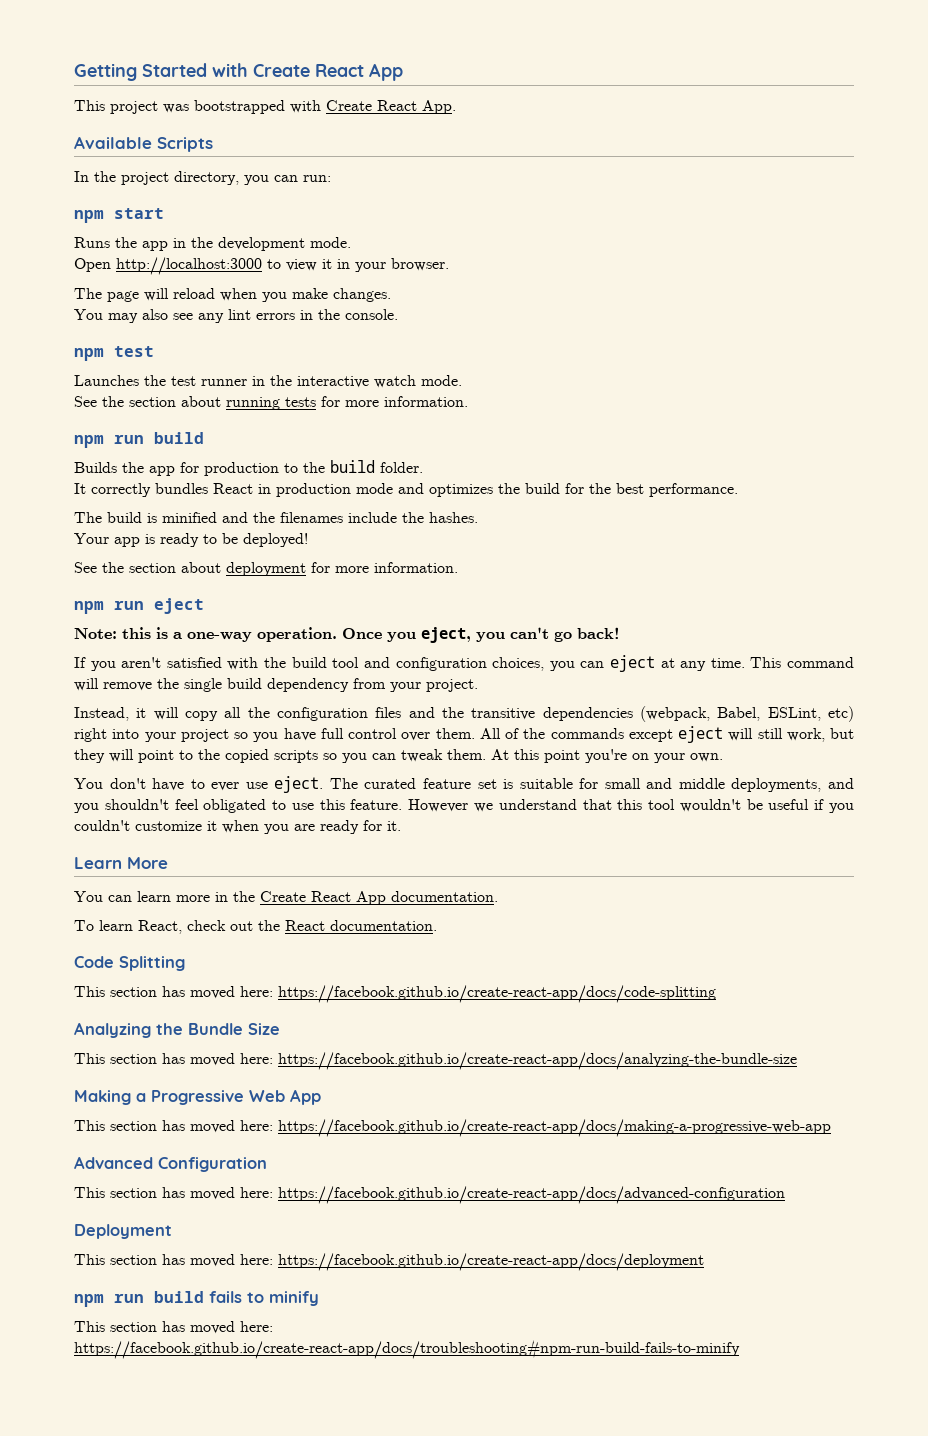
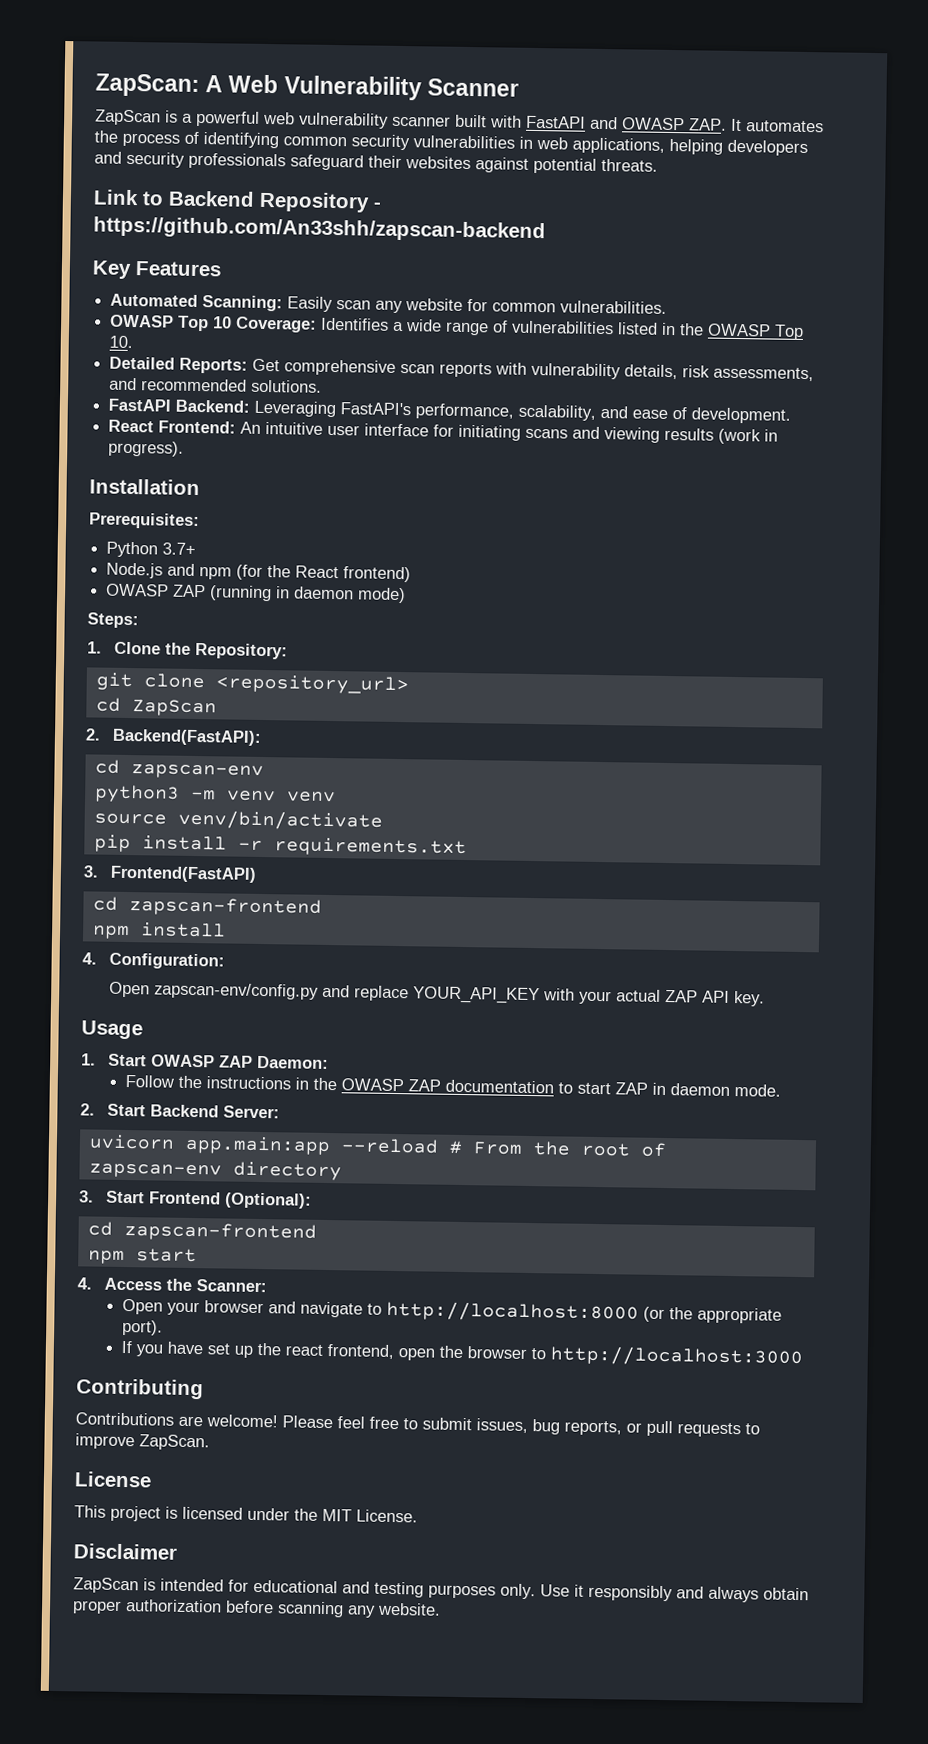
- Getting Started with Create React App
- This project was bootstrapped with Create React App.
- Available Scripts
- In the project directory, you can run:
+ ZapScan: A Web Vulnerability Scanner
+ ZapScan is a powerful web vulnerability scanner built with FastAPI and OWASP ZAP. It automates the process of identifying common security vulnerabilities in web applications, helping developers and security professionals safeguard their websites against potential threats.
+ Link to Backend Repository - https://github.com/An33shh/zapscan-backend
+ Key Features
+ Automated Scanning: Easily scan any website for common vulnerabilities.
+ OWASP Top 10 Coverage: Identifies a wide range of vulnerabilities listed in the OWASP Top 10.
+ Detailed Reports: Get comprehensive scan reports with vulnerability details, risk assessments, and recommended solutions.
+ FastAPI Backend: Leveraging FastAPI's performance, scalability, and ease of development.
+ React Frontend: An intuitive user interface for initiating scans and viewing results (work in progress).
+ Installation
+ Prerequisites:
+ Python 3.7+
+ Node.js and npm (for the React frontend)
+ OWASP ZAP (running in daemon mode)
+ Steps:
+ 1. Clone the Repository:
+ git clone <repository_url>
+ cd ZapScan
+ 2. Backend(FastAPI):
+ cd zapscan-env
+ python3 -m venv venv
+ source venv/bin/activate
+ pip install -r requirements.txt
+ 3. Frontend(FastAPI)
+ cd zapscan-frontend
+ npm install
+ 4. Configuration:
+ Open zapscan-env/config.py and replace YOUR_API_KEY with your actual ZAP API key.
+ Usage
+ 1. Start OWASP ZAP Daemon:
+ Follow the instructions in the OWASP ZAP documentation to start ZAP in daemon mode.
+ 2. Start Backend Server:
+ uvicorn app.main:app --reload # From the root of zapscan-env directory
+ 3. Start Frontend (Optional):
+ cd zapscan-frontend
  npm start
- Runs the app in the development mode.
- Open http://localhost:3000 to view it in your browser.
- The page will reload when you make changes.
- You may also see any lint errors in the console.
- npm test
- Launches the test runner in the interactive watch mode.
- See the section about running tests for more information.
- npm run build
- Builds the app for production to the build folder.
- It correctly bundles React in production mode and optimizes the build for the best performance.
- The build is minified and the filenames include the hashes.
- Your app is ready to be deployed!
- See the section about deployment for more information.
- npm run eject
- Note: this is a one-way operation. Once you eject, you can't go back!
- If you aren't satisfied with the build tool and configuration choices, you can eject at any time. This command will remove the single build dependency from your project.
- Instead, it will copy all the configuration files and the transitive dependencies (webpack, Babel, ESLint, etc) right into your project so you have full control over them. All of the commands except eject will still work, but they will point to the copied scripts so you can tweak them. At this point you're on your own.
- You don't have to ever use eject. The curated feature set is suitable for small and middle deployments, and you shouldn't feel obligated to use this feature. However we understand that this tool wouldn't be useful if you couldn't customize it when you are ready for it.
- Learn More
- You can learn more in the Create React App documentation.
- To learn React, check out the React documentation.
- Code Splitting
- This section has moved here: https://facebook.github.io/create-react-app/docs/code-splitting
- Analyzing the Bundle Size
- This section has moved here: https://facebook.github.io/create-react-app/docs/analyzing-the-bundle-size
- Making a Progressive Web App
- This section has moved here: https://facebook.github.io/create-react-app/docs/making-a-progressive-web-app
- Advanced Configuration
- This section has moved here: https://facebook.github.io/create-react-app/docs/advanced-configuration
- Deployment
- This section has moved here: https://facebook.github.io/create-react-app/docs/deployment
- npm run build fails to minify
- This section has moved here: https://facebook.github.io/create-react-app/docs/troubleshooting#npm-run-build-fails-to-minify
+ 4. Access the Scanner:
+ Open your browser and navigate to http://localhost:8000 (or the appropriate port).
+ If you have set up the react frontend, open the browser to http://localhost:3000
+ Contributing
+ Contributions are welcome! Please feel free to submit issues, bug reports, or pull requests to improve ZapScan.
+ License
+ This project is licensed under the MIT License.
+ Disclaimer
+ ZapScan is intended for educational and testing purposes only. Use it responsibly and always obtain proper authorization before scanning any website.

